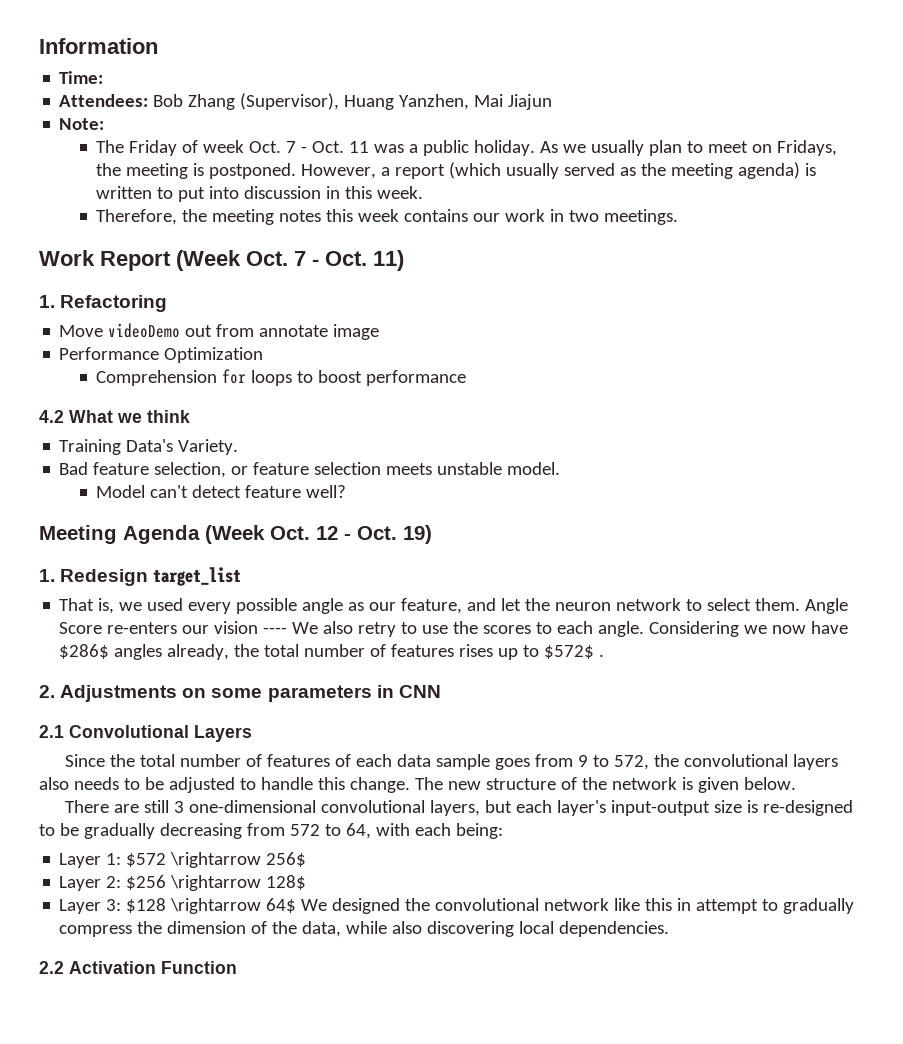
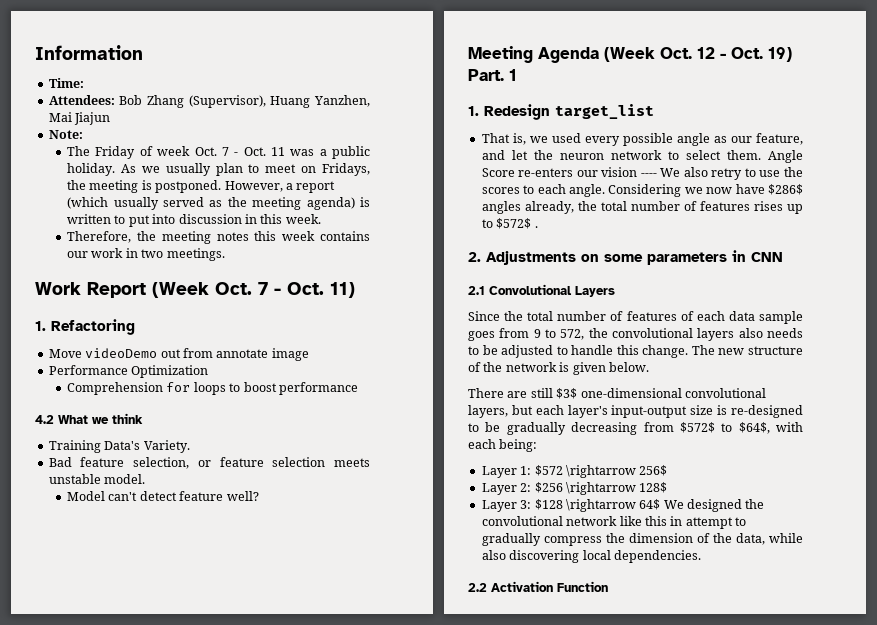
- Meeting Agenda (Week Oct. 12 - Oct. 19)
+ Meeting Agenda (Week Oct. 12 - Oct. 19) Part. 1
- There are still 3 one-dimensional convolutional layers, but each layer's input-output size is re-designed to be gradually decreasing from 572 to 64, with each being:
+ There are still $3$ one-dimensional convolutional layers, but each layer's input-output size is re-designed to be gradually decreasing from $572$ to $64$, with each being:

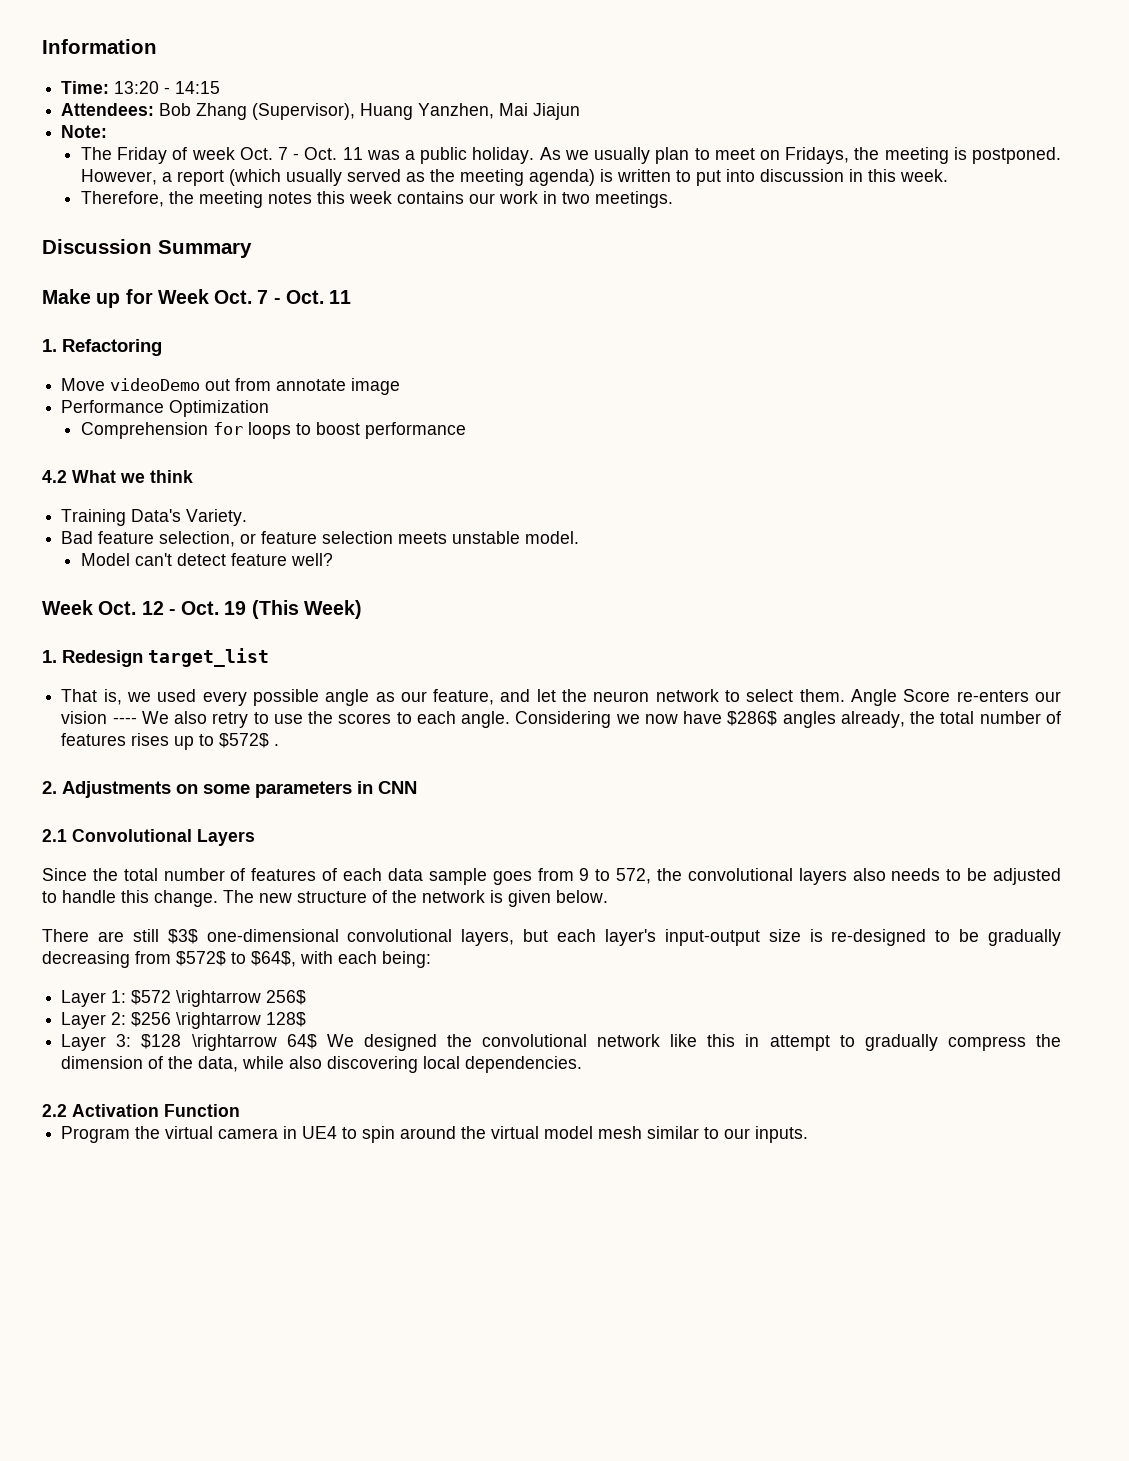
- Time:
+ Time: 13:20 - 14:15
- Work Report (Week Oct. 7 - Oct. 11)
+ Discussion Summary
+ Make up for Week Oct. 7 - Oct. 11
- Meeting Agenda (Week Oct. 12 - Oct. 19) Part. 1
+ Week Oct. 12 - Oct. 19 (This Week)
+ Program the virtual camera in UE4 to spin around the virtual model mesh similar to our inputs.

